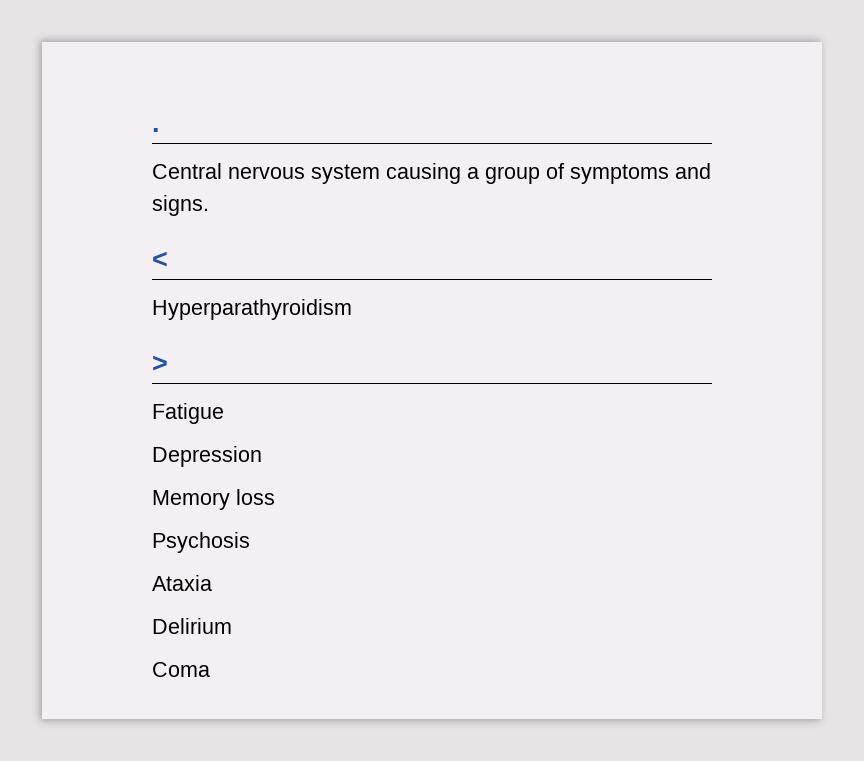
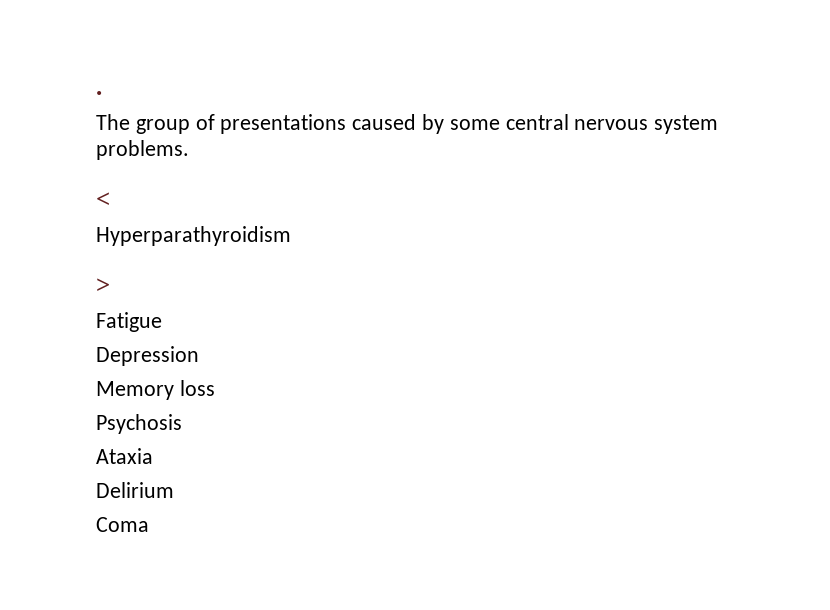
- Central nervous system causing a group of symptoms and signs.
+ The group of presentations caused by some central nervous system problems.

